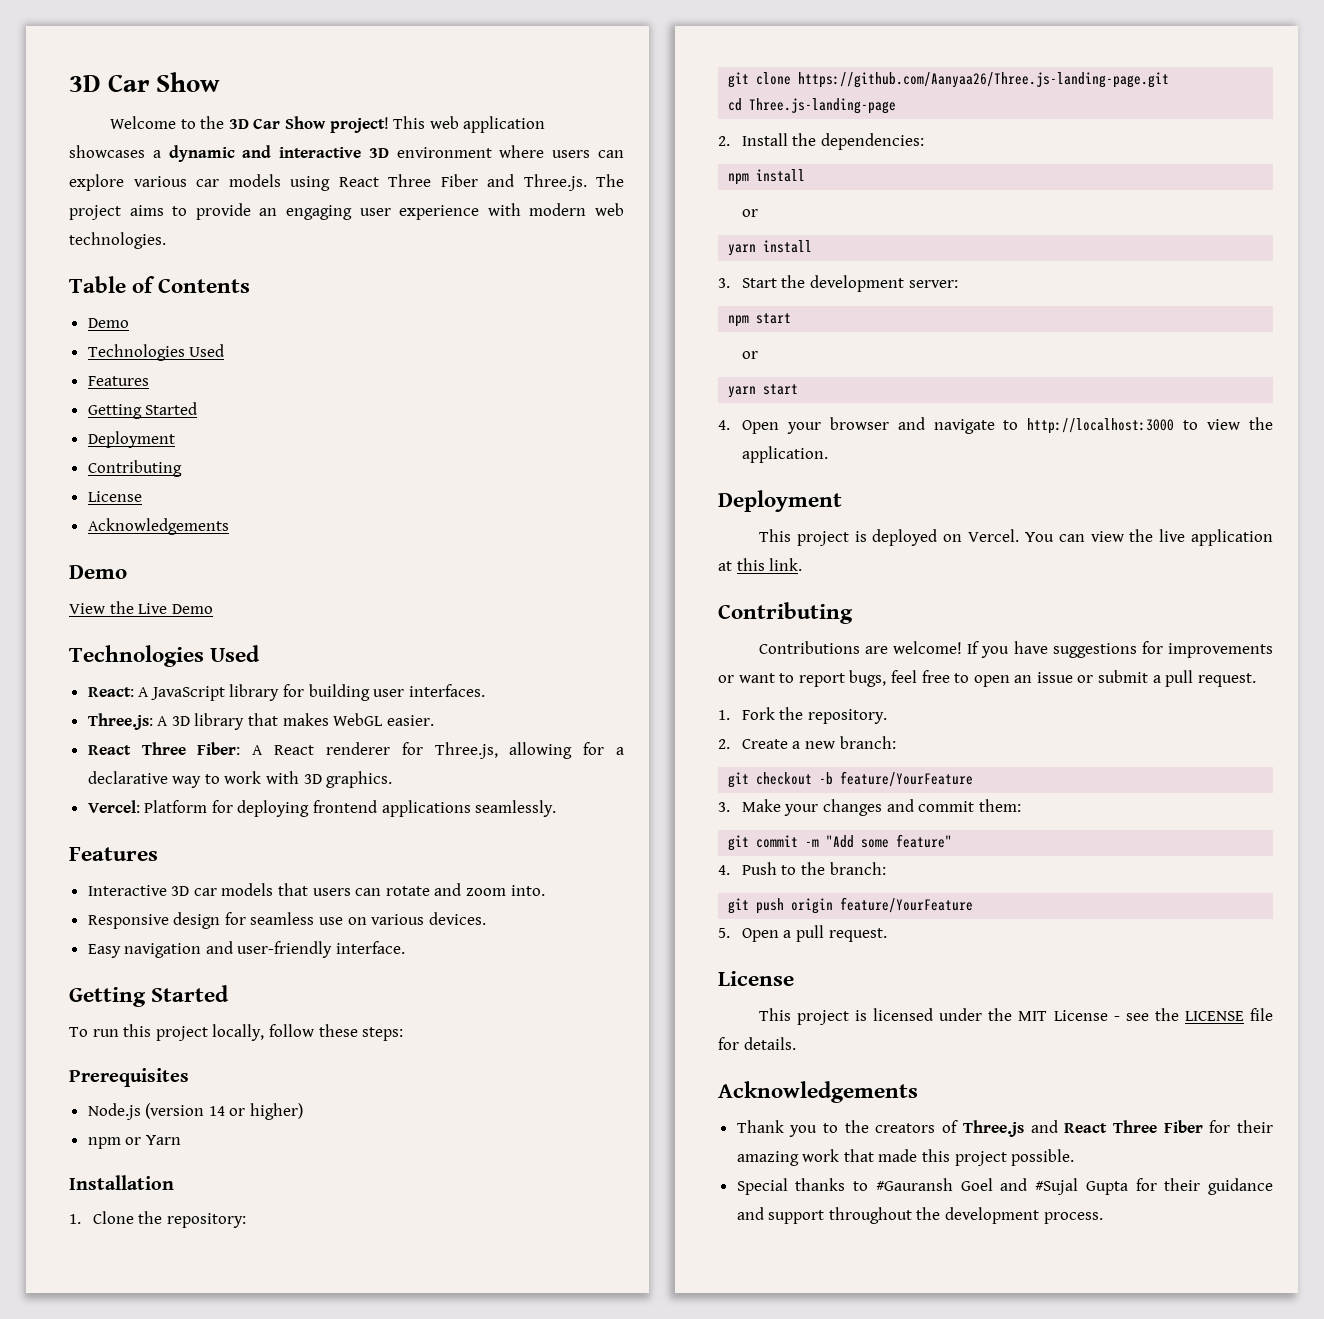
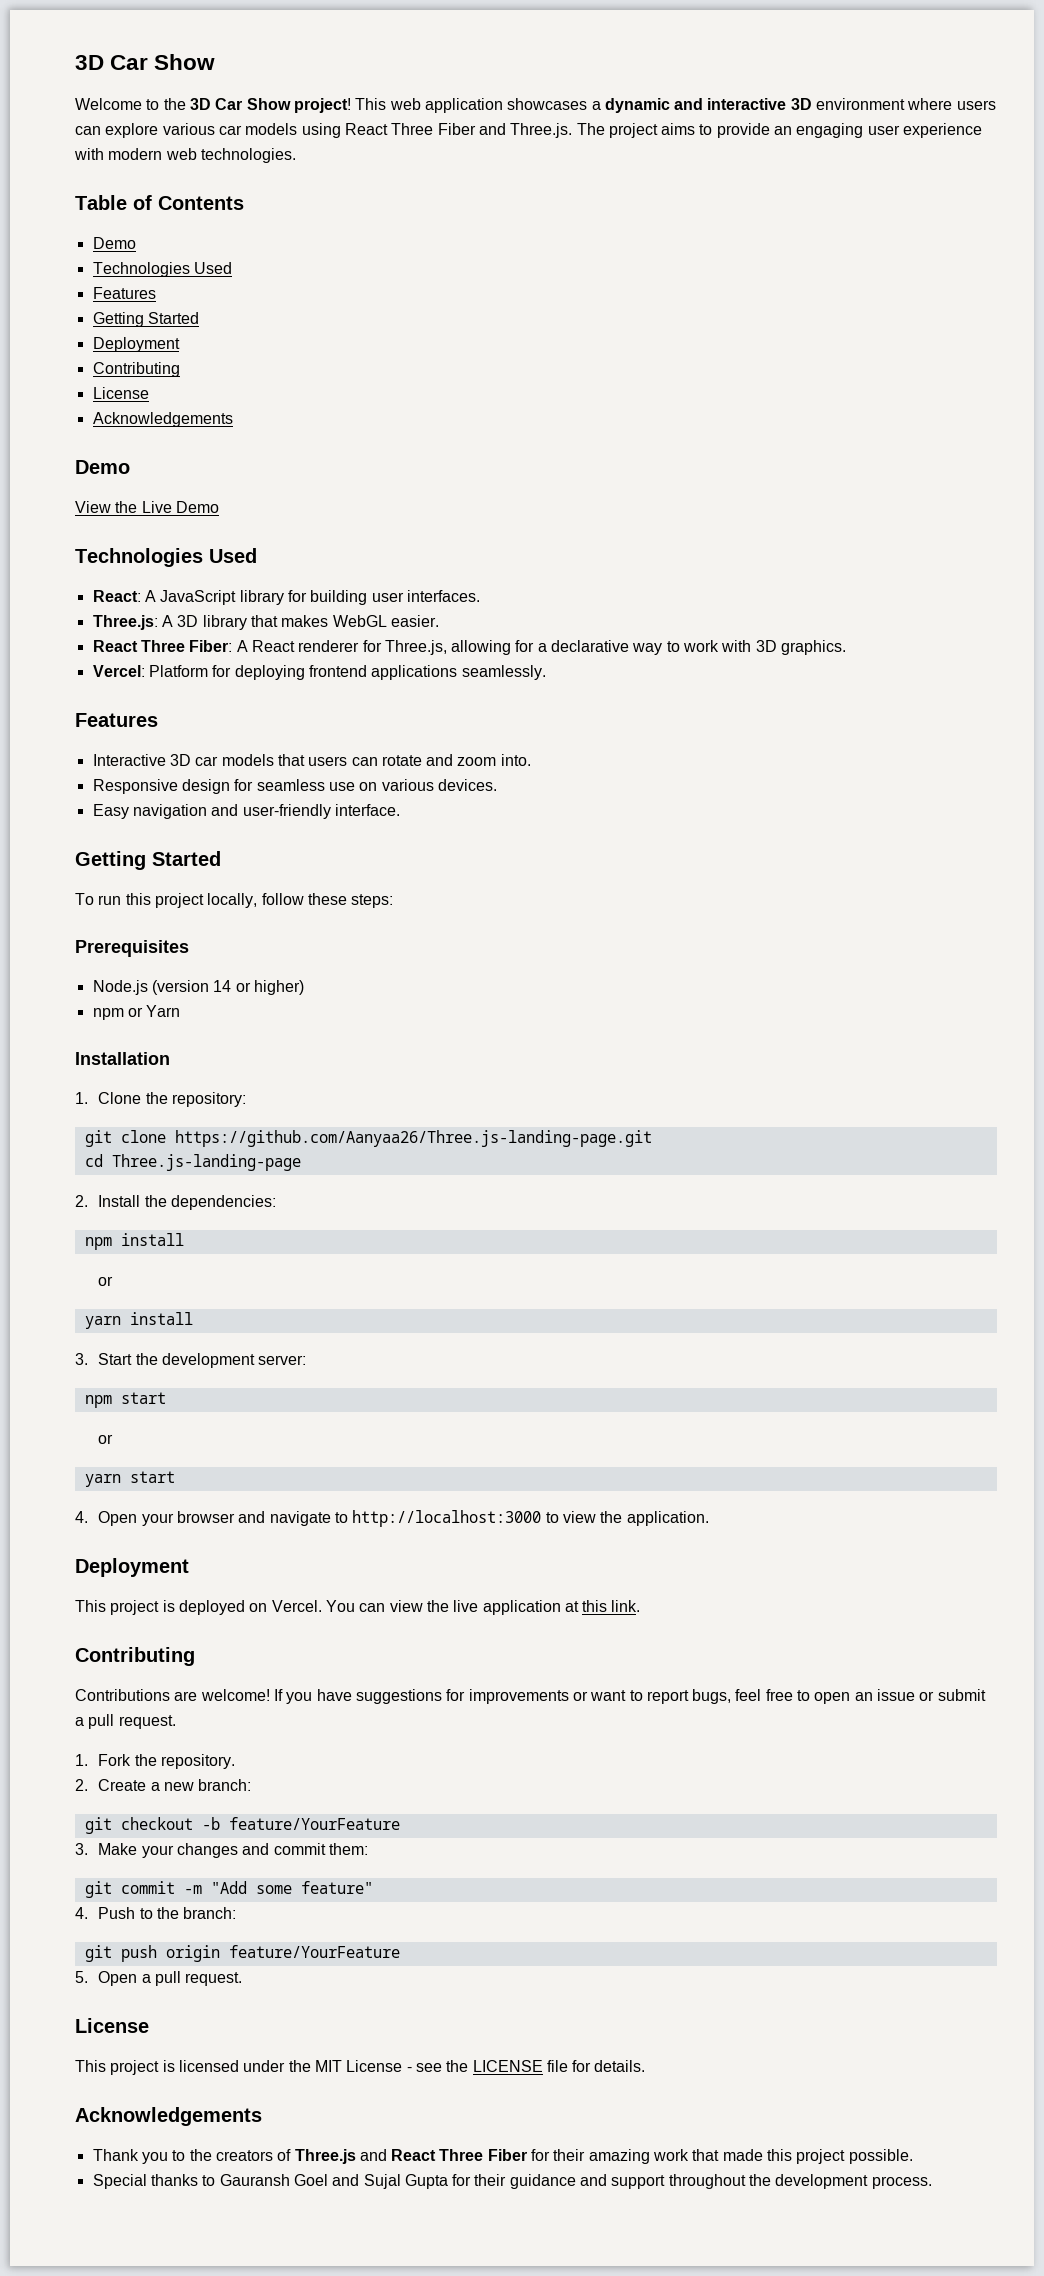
- Special thanks to #Gauransh Goel and #Sujal Gupta for their guidance and support throughout the development process.
+ Special thanks to Gauransh Goel and Sujal Gupta for their guidance and support throughout the development process.

